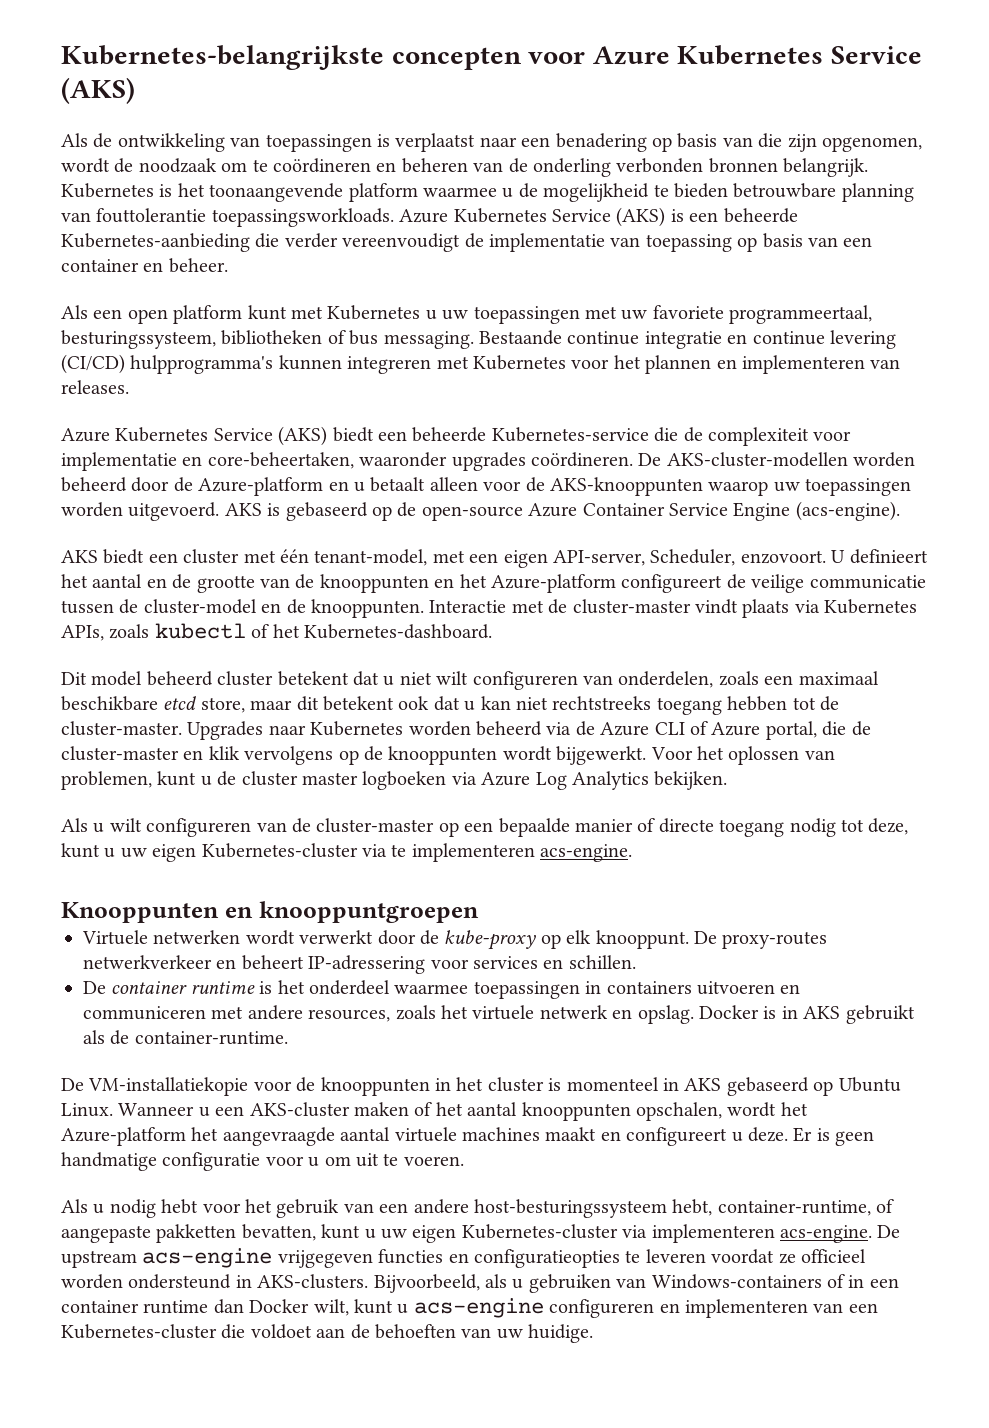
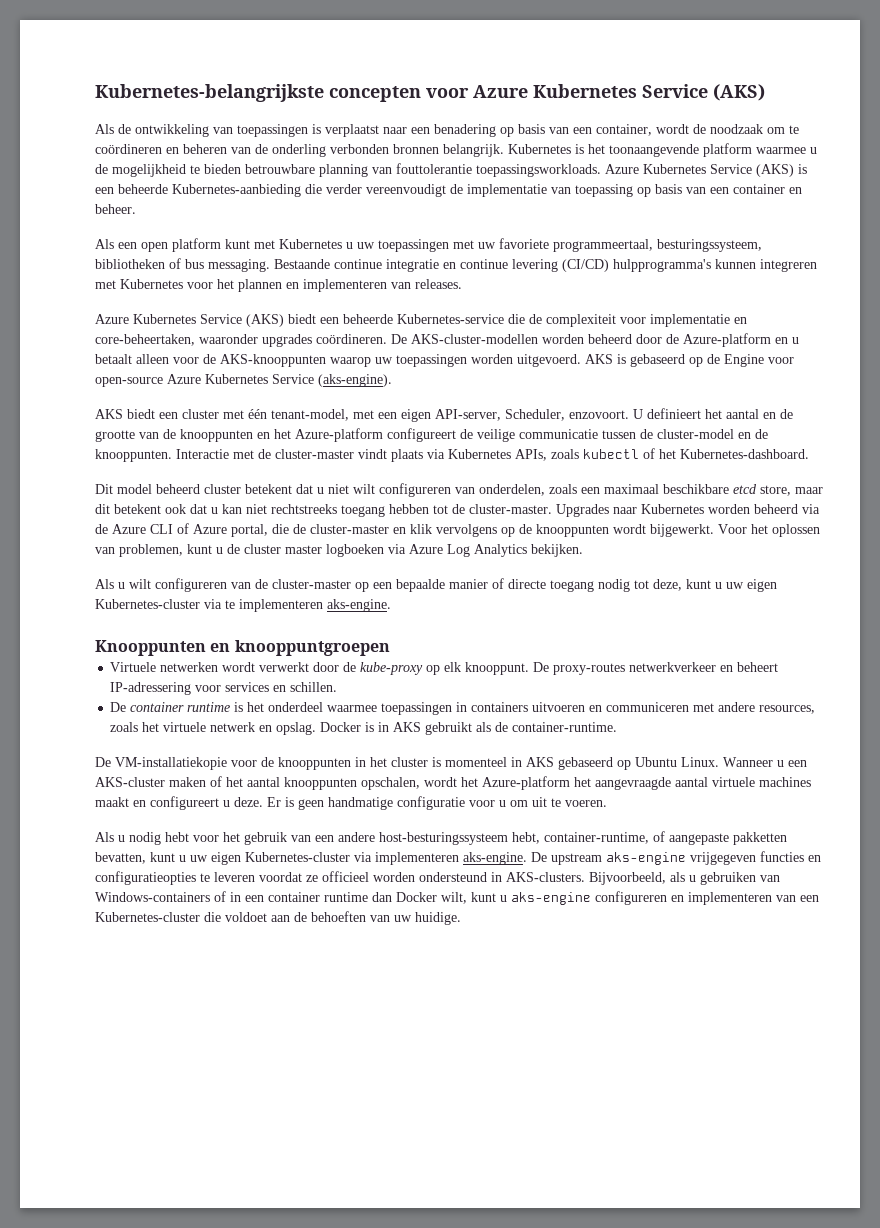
- Als de ontwikkeling van toepassingen is verplaatst naar een benadering op basis van die zijn opgenomen, wordt de noodzaak om te coördineren en beheren van de onderling verbonden bronnen belangrijk.
+ Als de ontwikkeling van toepassingen is verplaatst naar een benadering op basis van een container, wordt de noodzaak om te coördineren en beheren van de onderling verbonden bronnen belangrijk.
- AKS is gebaseerd op de open-source Azure Container Service Engine (acs-engine).
+ AKS is gebaseerd op de Engine voor open-source Azure Kubernetes Service (aks-engine).
- Als u wilt configureren van de cluster-master op een bepaalde manier of directe toegang nodig tot deze, kunt u uw eigen Kubernetes-cluster via te implementeren acs-engine.
+ Als u wilt configureren van de cluster-master op een bepaalde manier of directe toegang nodig tot deze, kunt u uw eigen Kubernetes-cluster via te implementeren aks-engine.
- Als u nodig hebt voor het gebruik van een andere host-besturingssysteem hebt, container-runtime, of aangepaste pakketten bevatten, kunt u uw eigen Kubernetes-cluster via implementeren acs-engine.
+ Als u nodig hebt voor het gebruik van een andere host-besturingssysteem hebt, container-runtime, of aangepaste pakketten bevatten, kunt u uw eigen Kubernetes-cluster via implementeren aks-engine.
- De upstream acs-engine vrijgegeven functies en configuratieopties te leveren voordat ze officieel worden ondersteund in AKS-clusters.
+ De upstream aks-engine vrijgegeven functies en configuratieopties te leveren voordat ze officieel worden ondersteund in AKS-clusters.
- Bijvoorbeeld, als u gebruiken van Windows-containers of in een container runtime dan Docker wilt, kunt u acs-engine configureren en implementeren van een Kubernetes-cluster die voldoet aan de behoeften van uw huidige.
+ Bijvoorbeeld, als u gebruiken van Windows-containers of in een container runtime dan Docker wilt, kunt u aks-engine configureren en implementeren van een Kubernetes-cluster die voldoet aan de behoeften van uw huidige.

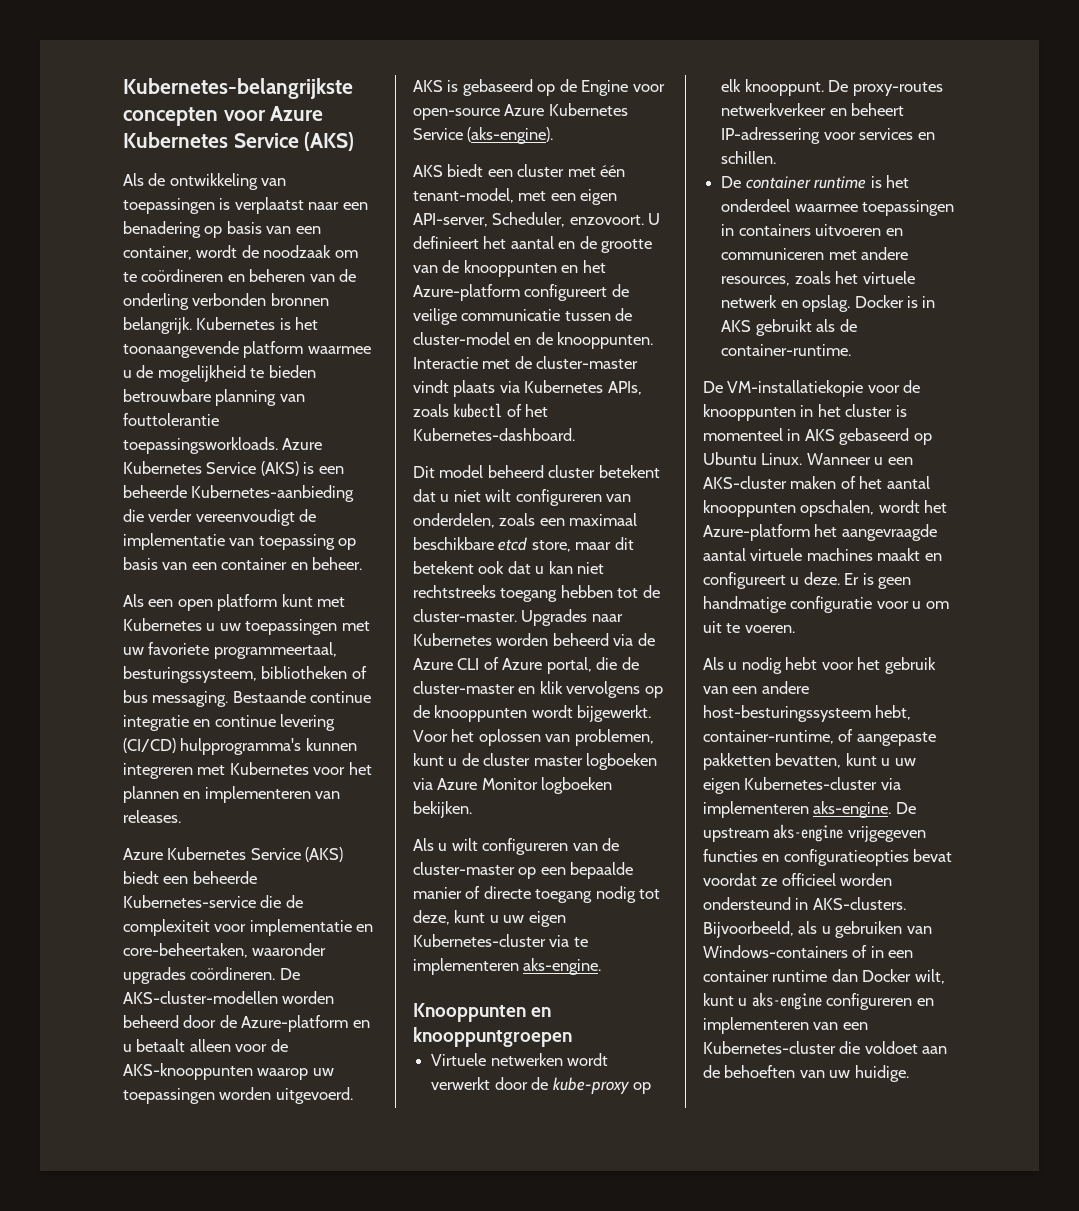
- Voor het oplossen van problemen, kunt u de cluster master logboeken via Azure Log Analytics bekijken.
+ Voor het oplossen van problemen, kunt u de cluster master logboeken via Azure Monitor logboeken bekijken.
- De upstream aks-engine vrijgegeven functies en configuratieopties te leveren voordat ze officieel worden ondersteund in AKS-clusters.
+ De upstream aks-engine vrijgegeven functies en configuratieopties bevat voordat ze officieel worden ondersteund in AKS-clusters.

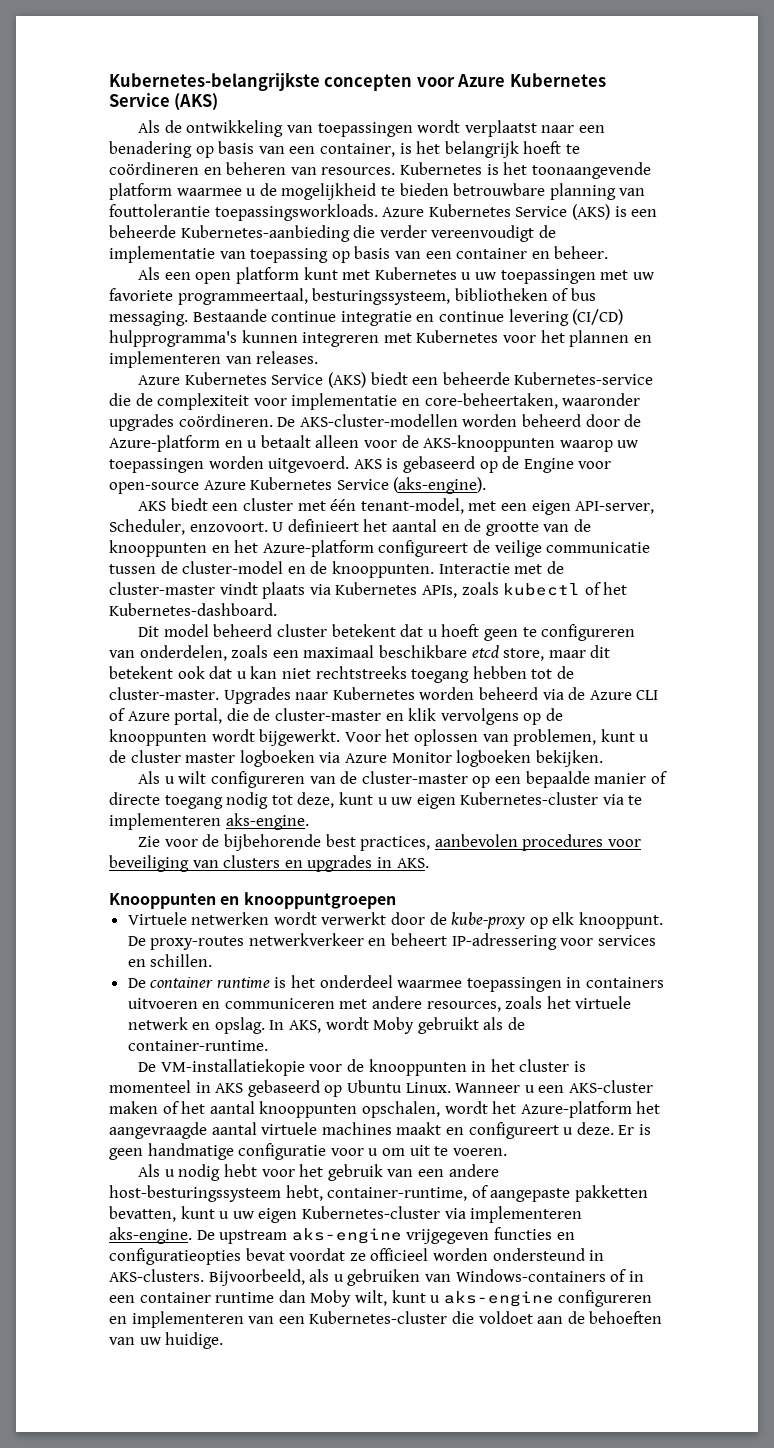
- Als de ontwikkeling van toepassingen is verplaatst naar een benadering op basis van een container, wordt de noodzaak om te coördineren en beheren van de onderling verbonden bronnen belangrijk.
+ Als de ontwikkeling van toepassingen wordt verplaatst naar een benadering op basis van een container, is het belangrijk hoeft te coördineren en beheren van resources.
- Dit model beheerd cluster betekent dat u niet wilt configureren van onderdelen, zoals een maximaal beschikbare etcd store, maar dit betekent ook dat u kan niet rechtstreeks toegang hebben tot de cluster-master.
+ Dit model beheerd cluster betekent dat u hoeft geen te configureren van onderdelen, zoals een maximaal beschikbare etcd store, maar dit betekent ook dat u kan niet rechtstreeks toegang hebben tot de cluster-master.
+ Zie voor de bijbehorende best practices, aanbevolen procedures voor beveiliging van clusters en upgrades in AKS.
- Docker is in AKS gebruikt als de container-runtime.
+ In AKS, wordt Moby gebruikt als de container-runtime.
- Bijvoorbeeld, als u gebruiken van Windows-containers of in een container runtime dan Docker wilt, kunt u aks-engine configureren en implementeren van een Kubernetes-cluster die voldoet aan de behoeften van uw huidige.
+ Bijvoorbeeld, als u gebruiken van Windows-containers of in een container runtime dan Moby wilt, kunt u aks-engine configureren en implementeren van een Kubernetes-cluster die voldoet aan de behoeften van uw huidige.

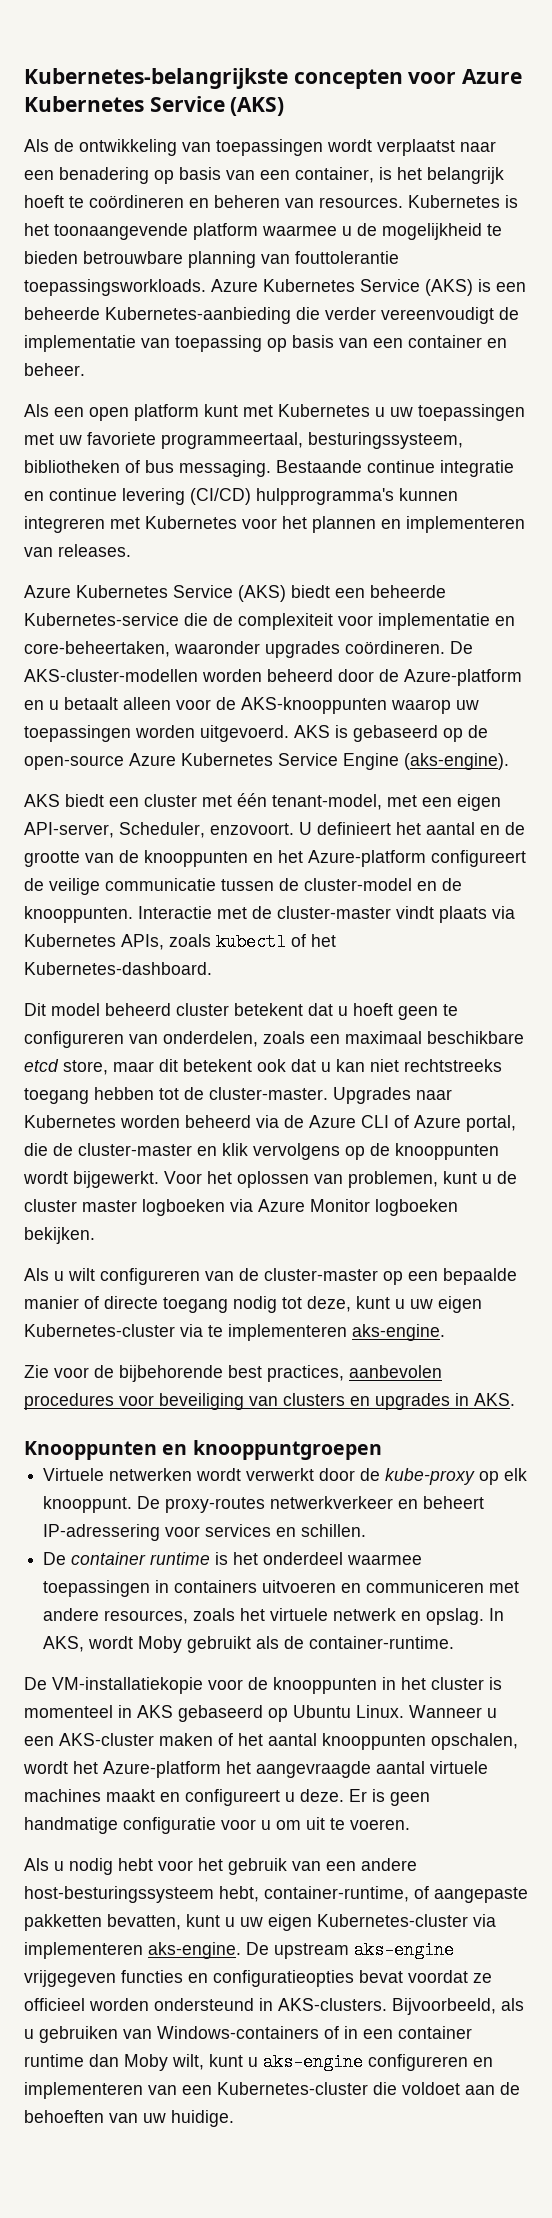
- AKS is gebaseerd op de Engine voor open-source Azure Kubernetes Service (aks-engine).
+ AKS is gebaseerd op de open-source Azure Kubernetes Service Engine (aks-engine).

